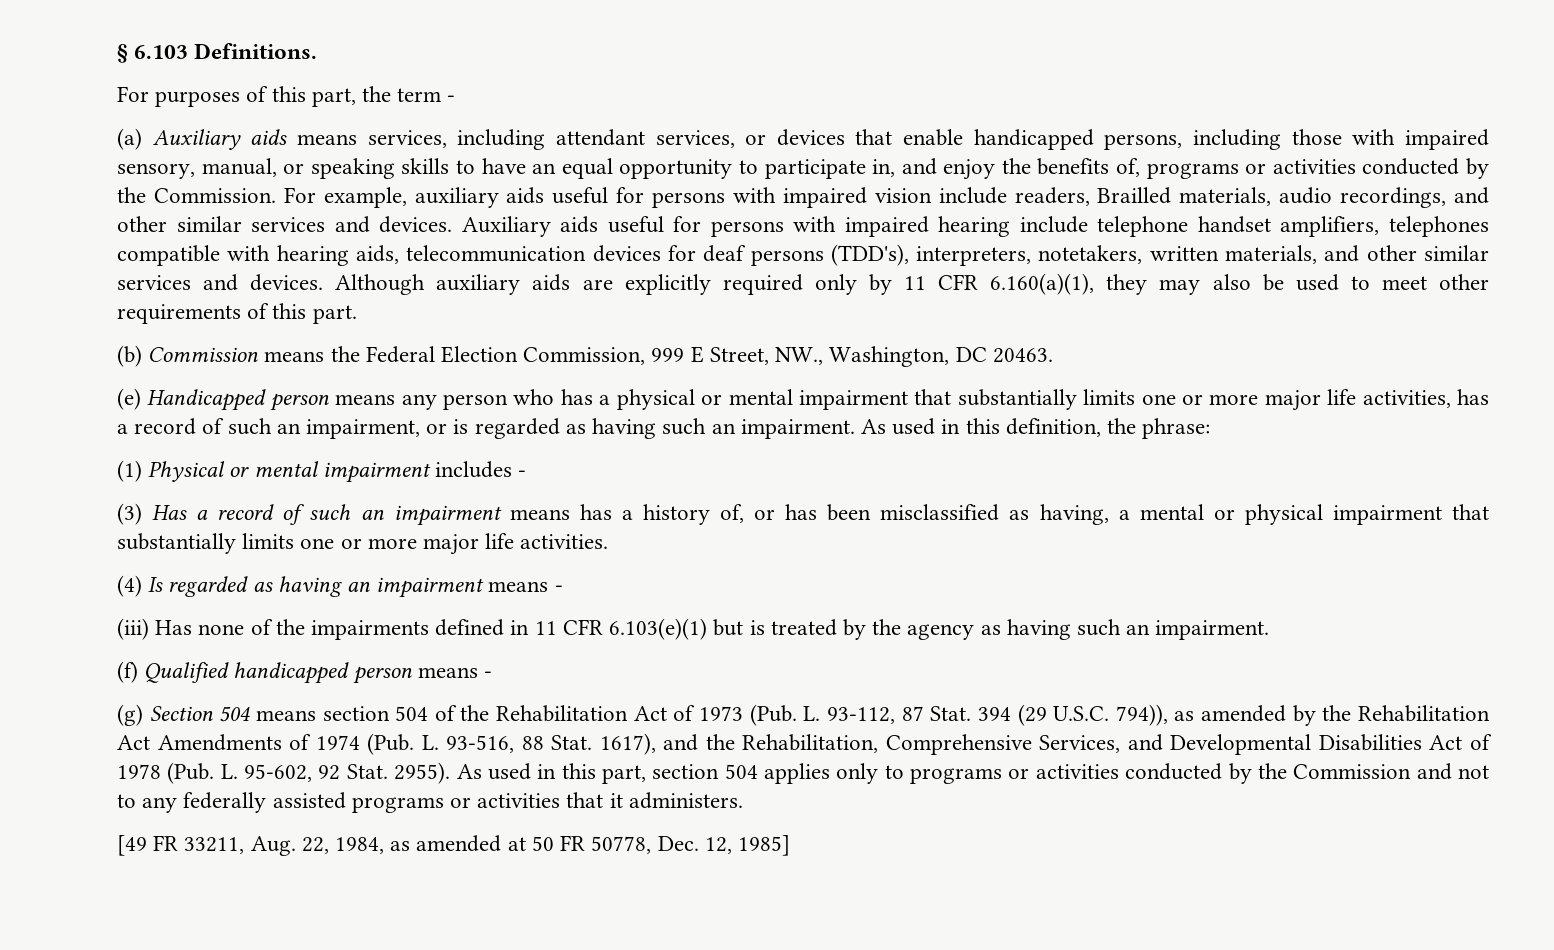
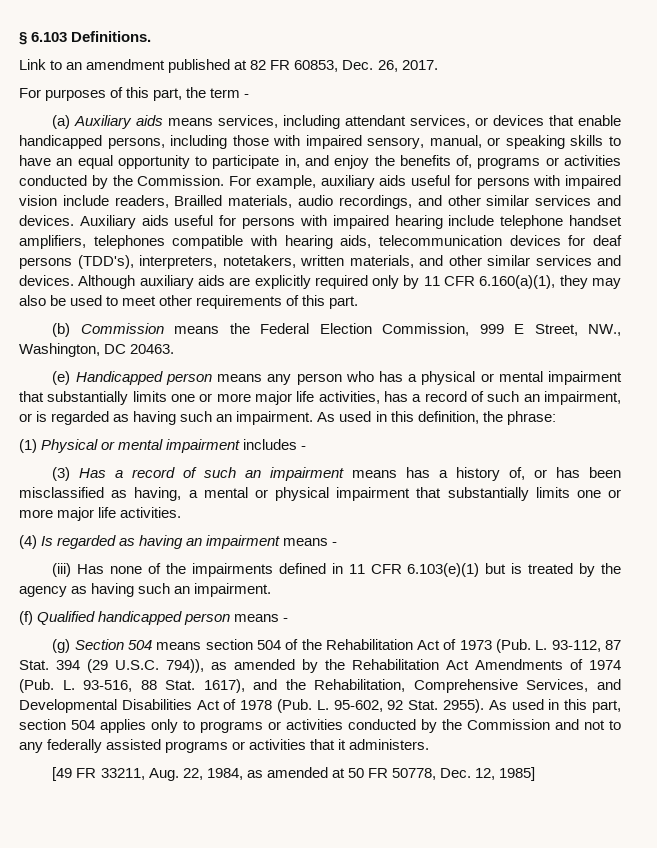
+ Link to an amendment published at 82 FR 60853, Dec. 26, 2017.

